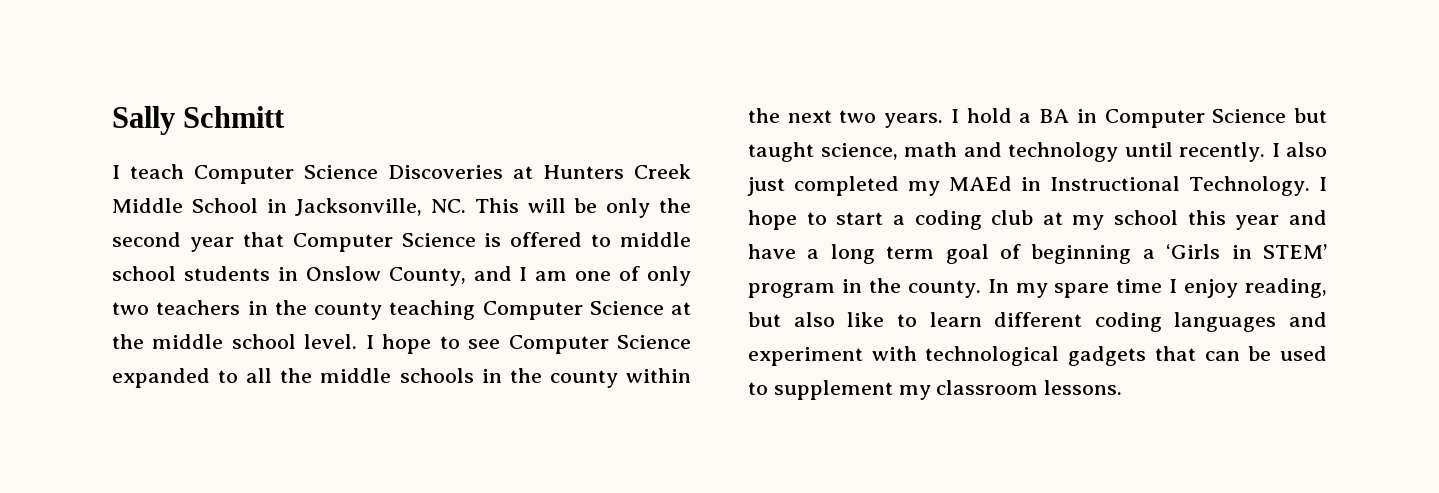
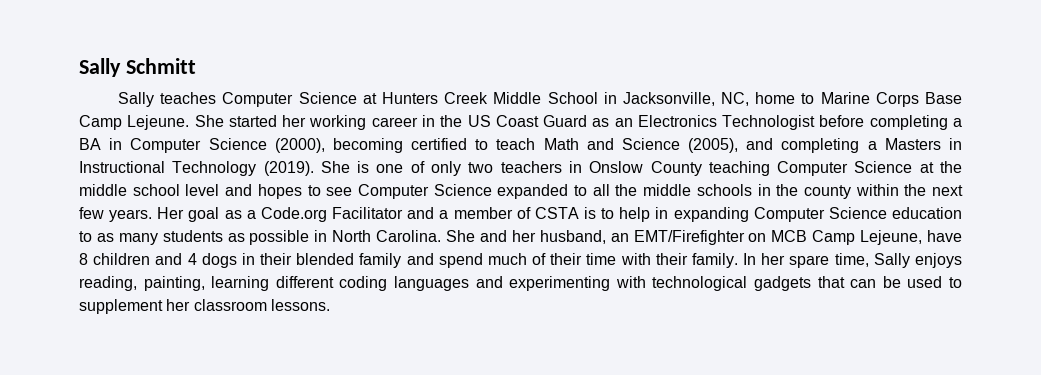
- I teach Computer Science Discoveries at Hunters Creek Middle School in Jacksonville, NC. This will be only the second year that Computer Science is offered to middle school students in Onslow County, and I am one of only two teachers in the county teaching Computer Science at the middle school level. I hope to see Computer Science expanded to all the middle schools in the county within the next two years. I hold a BA in Computer Science but taught science, math and technology until recently. I also just completed my MAEd in Instructional Technology. I hope to start a coding club at my school this year and have a long term goal of beginning a ‘Girls in STEM’ program in the county. In my spare time I enjoy reading, but also like to learn different coding languages and experiment with technological gadgets that can be used to supplement my classroom lessons.
+ Sally teaches Computer Science at Hunters Creek Middle School in Jacksonville, NC, home to Marine Corps Base Camp Lejeune. She started her working career in the US Coast Guard as an Electronics Technologist before completing a BA in Computer Science (2000), becoming certified to teach Math and Science (2005), and completing a Masters in Instructional Technology (2019). She is one of only two teachers in Onslow County teaching Computer Science at the middle school level and hopes to see Computer Science expanded to all the middle schools in the county within the next few years. Her goal as a Code.org Facilitator and a member of CSTA is to help in expanding Computer Science education to as many students as possible in North Carolina. She and her husband, an EMT/Firefighter on MCB Camp Lejeune, have 8 children and 4 dogs in their blended family and spend much of their time with their family. In her spare time, Sally enjoys reading, painting, learning different coding languages and experimenting with technological gadgets that can be used to supplement her classroom lessons.

